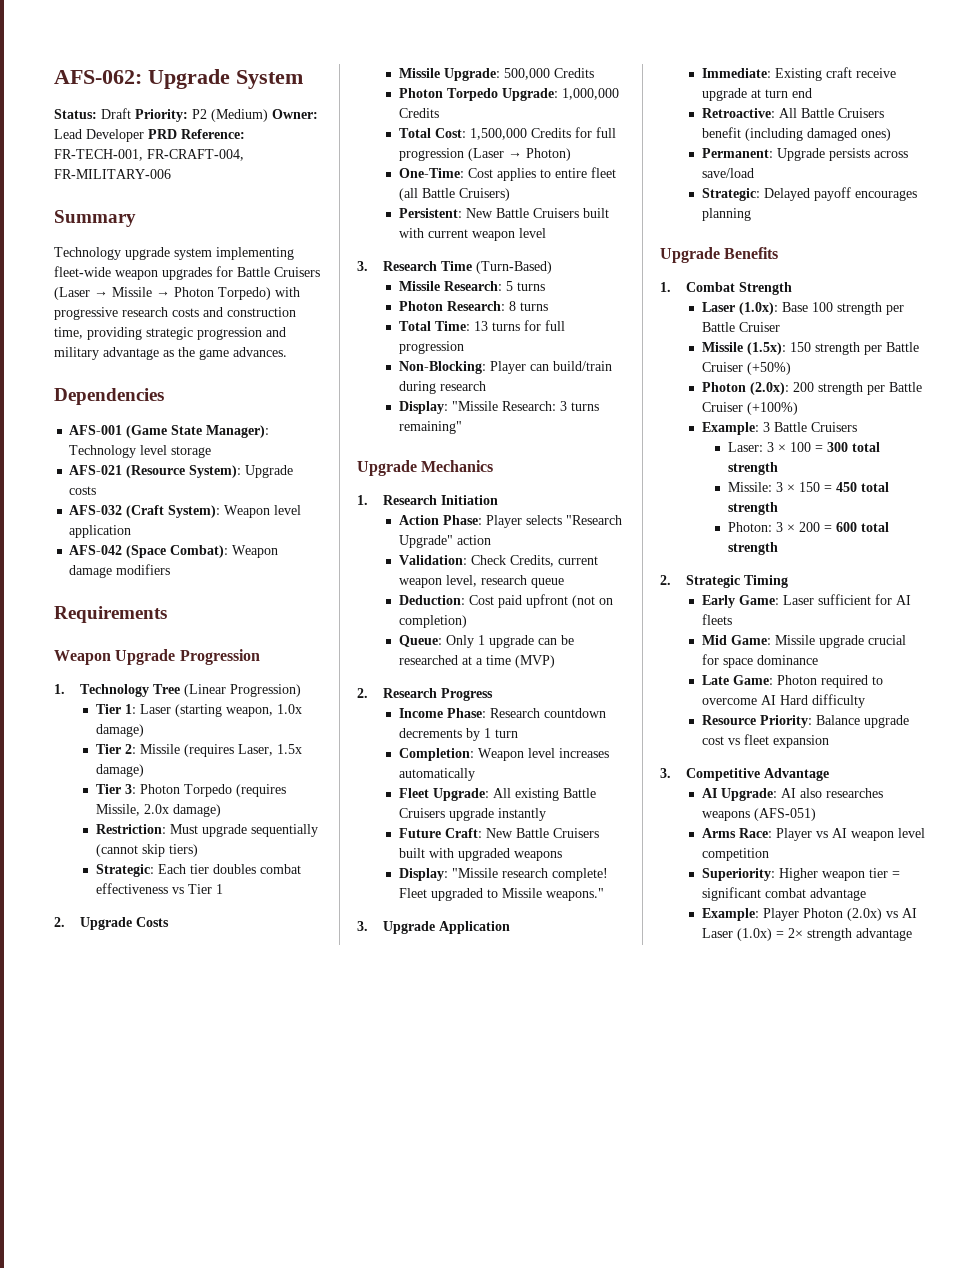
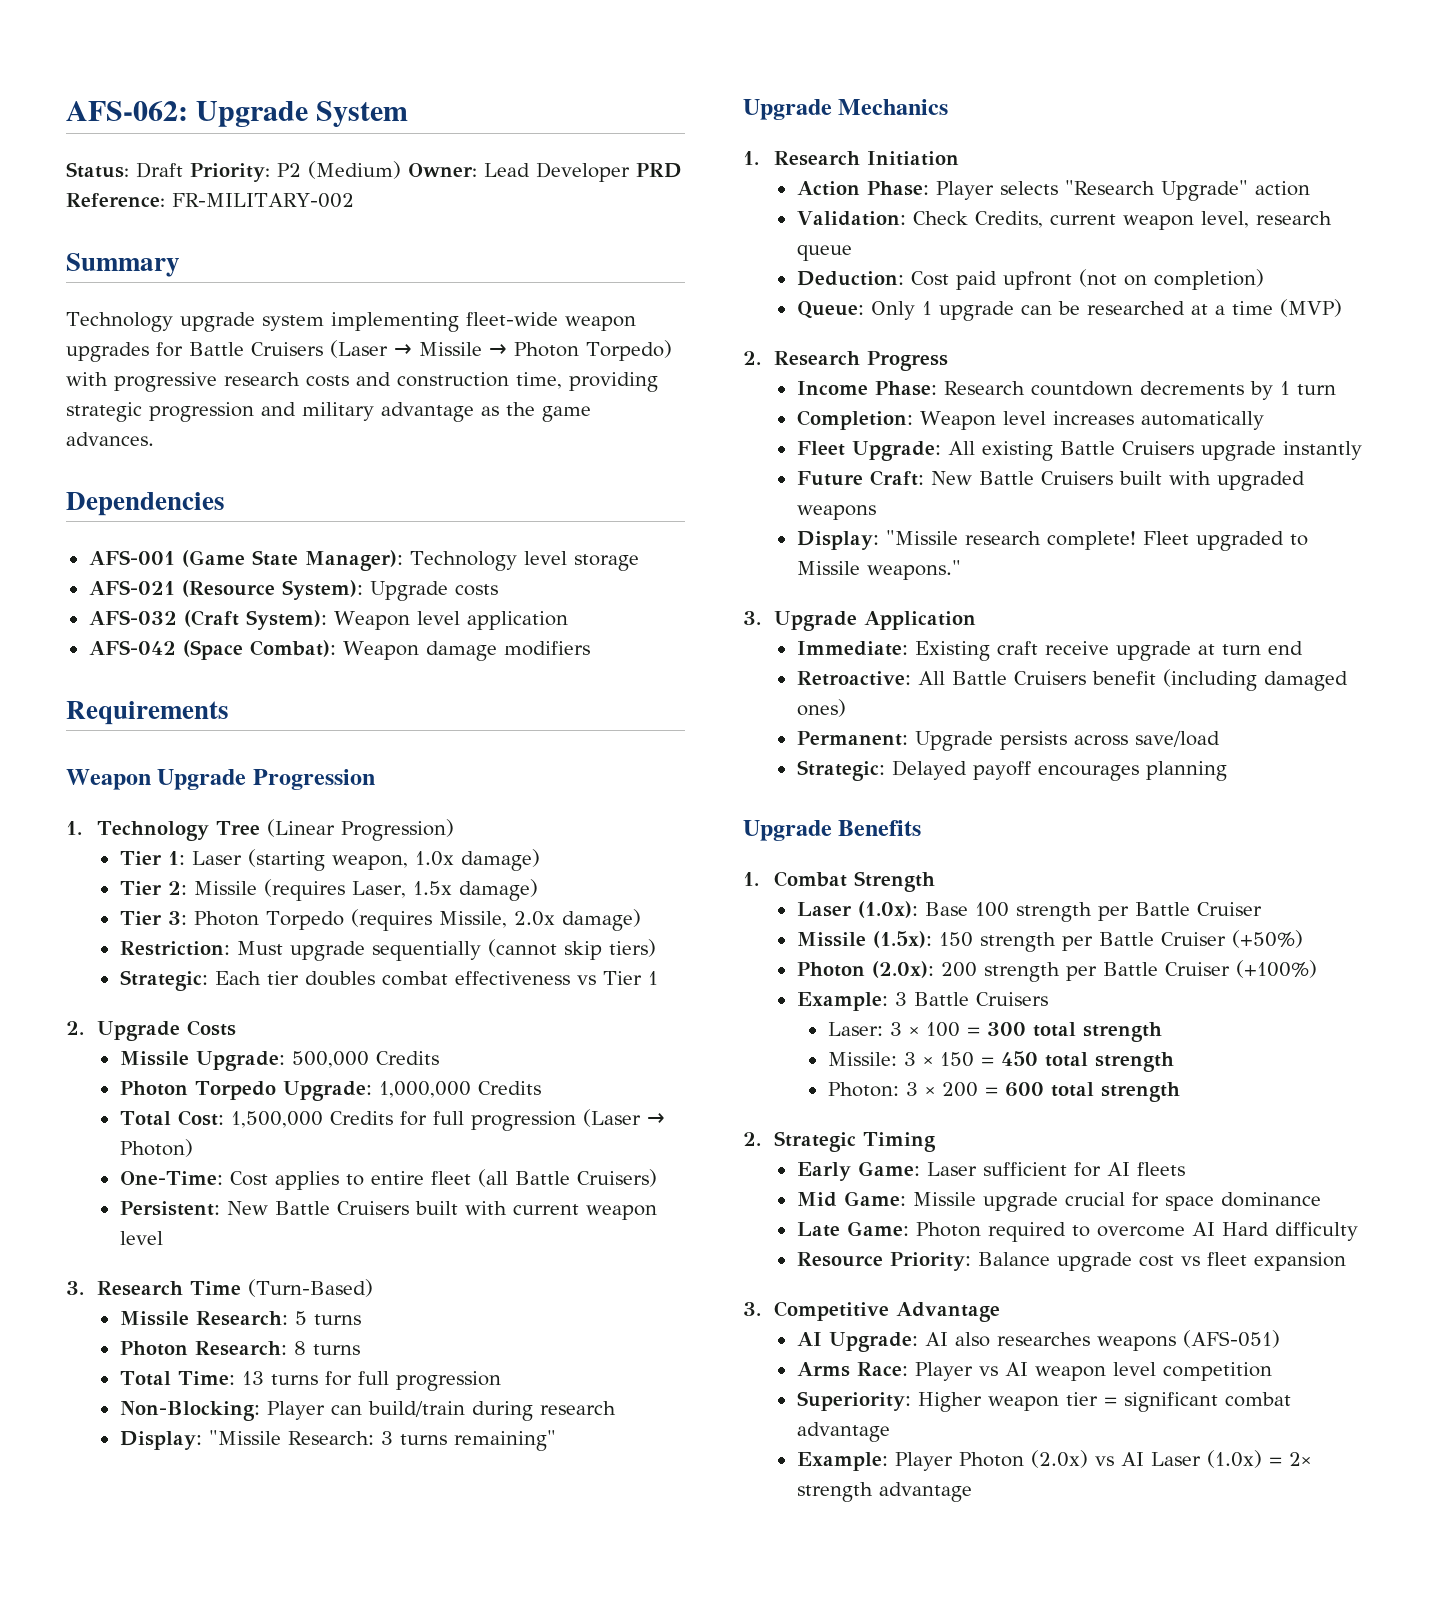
- Status: Draft Priority: P2 (Medium) Owner: Lead Developer PRD Reference: FR-TECH-001, FR-CRAFT-004, FR-MILITARY-006
+ Status: Draft Priority: P2 (Medium) Owner: Lead Developer PRD Reference: FR-MILITARY-002

